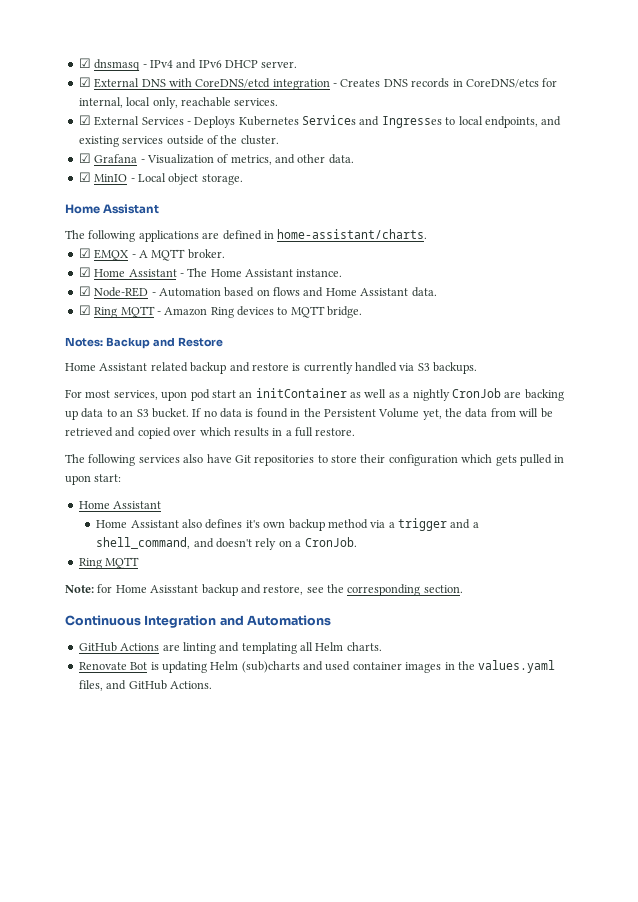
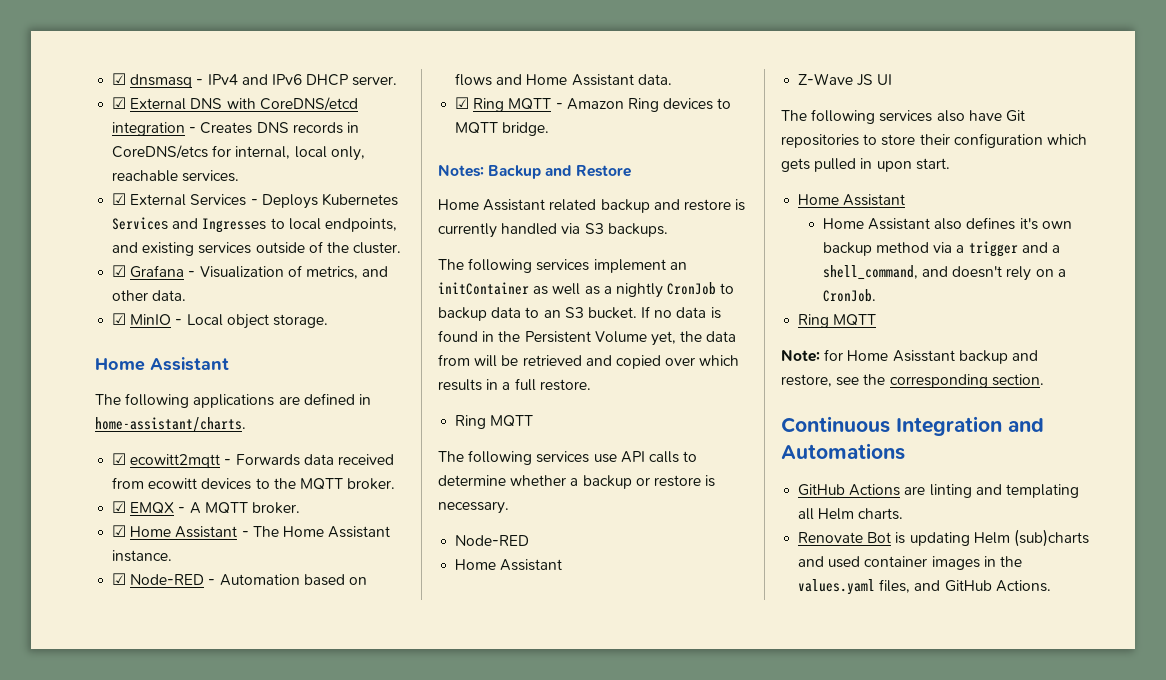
+ ☑ ecowitt2mqtt - Forwards data received from ecowitt devices to the MQTT broker.
- For most services, upon pod start an initContainer as well as a nightly CronJob are backing up data to an S3 bucket.
+ The following services implement an initContainer as well as a nightly CronJob to backup data to an S3 bucket.
  If no data is found in the Persistent Volume yet, the data from will be retrieved and copied over which results in a full restore.
+ Ring MQTT
+ The following services use API calls to determine whether a backup or restore is necessary.
+ Node-RED
+ Home Assistant
+ Z-Wave JS UI
- The following services also have Git repositories to store their configuration which gets pulled in upon start:
+ The following services also have Git repositories to store their configuration which gets pulled in upon start.

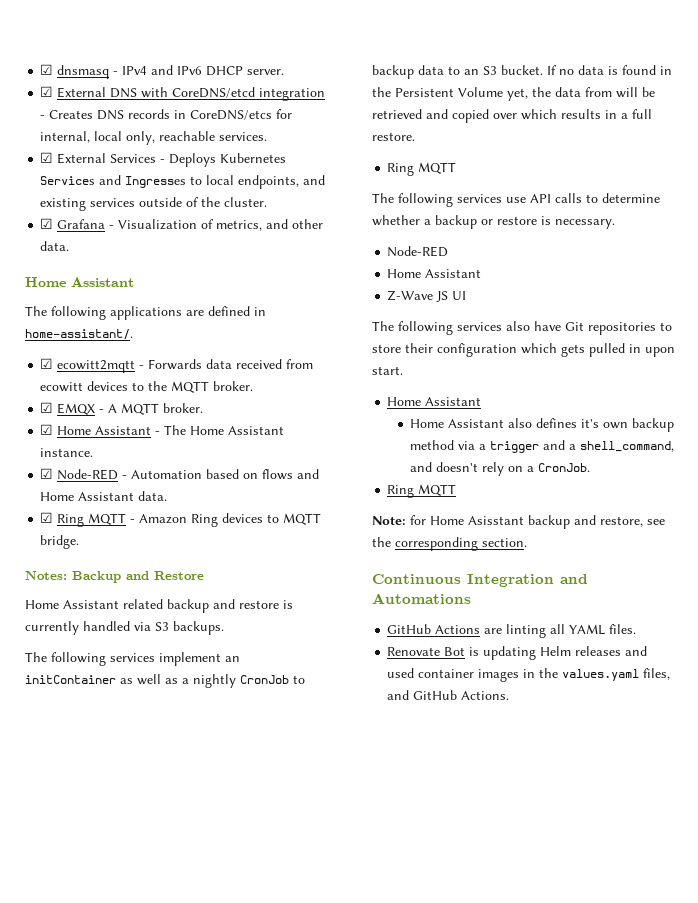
- ☑ MinIO - Local object storage.
- The following applications are defined in home-assistant/charts.
+ The following applications are defined in home-assistant/.
- GitHub Actions are linting and templating all Helm charts.
+ GitHub Actions are linting all YAML files.
- Renovate Bot is updating Helm (sub)charts and used container images in the values.yaml files, and GitHub Actions.
+ Renovate Bot is updating Helm releases and used container images in the values.yaml files, and GitHub Actions.

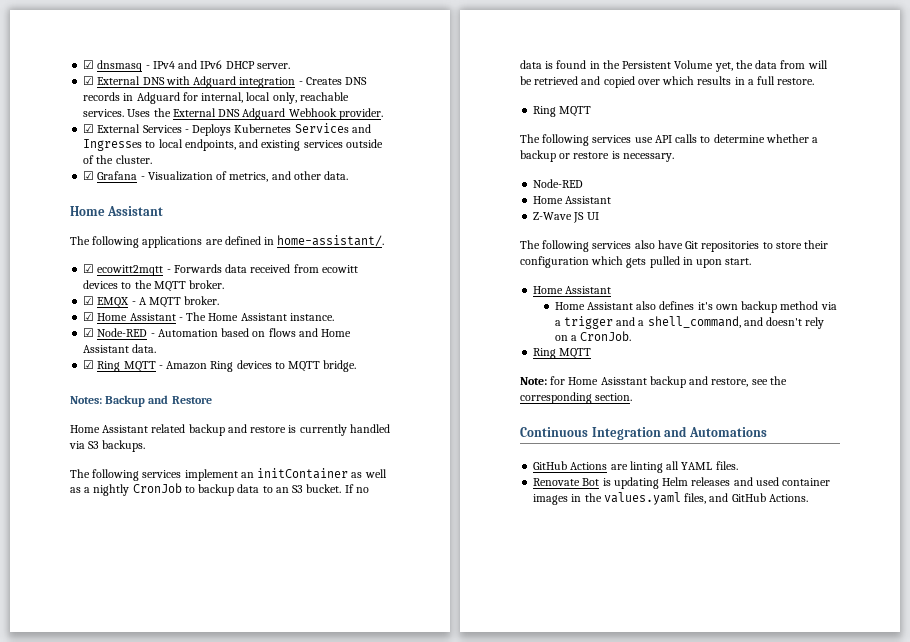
- ☑ External DNS with CoreDNS/etcd integration - Creates DNS records in CoreDNS/etcs for internal, local only, reachable services.
+ ☑ External DNS with Adguard integration - Creates DNS records in Adguard for internal, local only, reachable services. Uses the External DNS Adguard Webhook provider.

